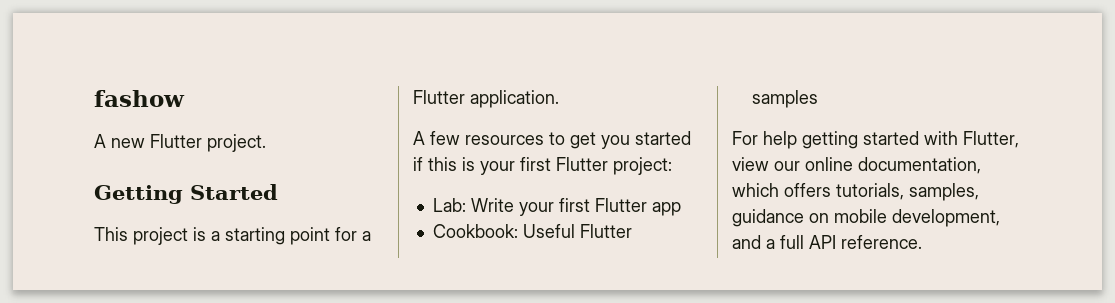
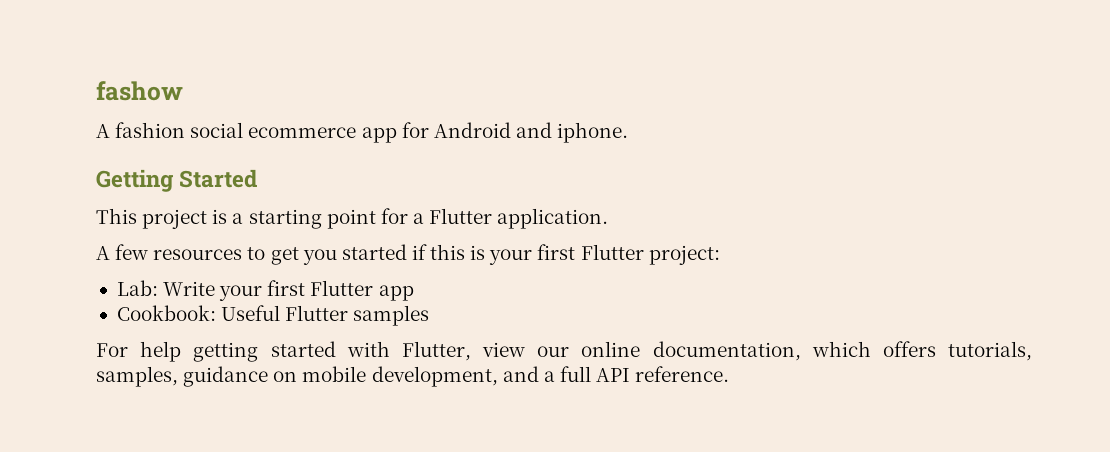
- A new Flutter project.
+ A fashion social ecommerce app for Android and iphone.

